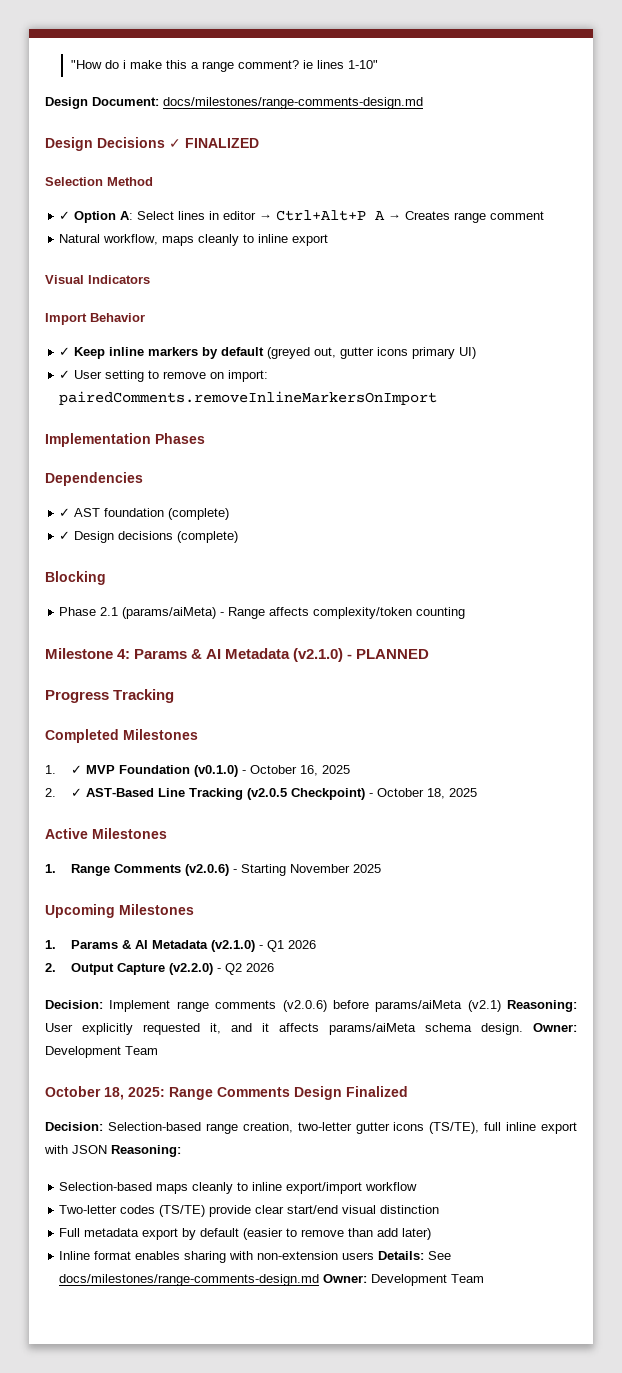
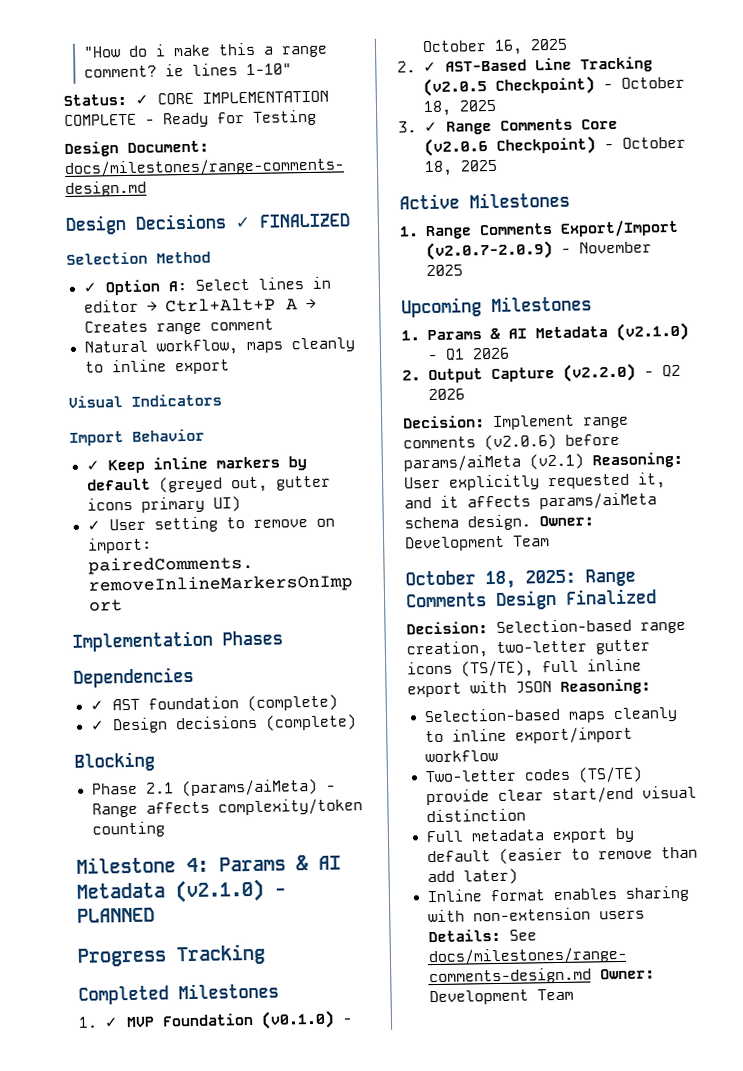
+ Status: ✓ CORE IMPLEMENTATION COMPLETE - Ready for Testing
+ 3. ✓ Range Comments Core (v2.0.6 Checkpoint) - October 18, 2025
- 1. Range Comments (v2.0.6) - Starting November 2025
+ 1. Range Comments Export/Import (v2.0.7-2.0.9) - November 2025

